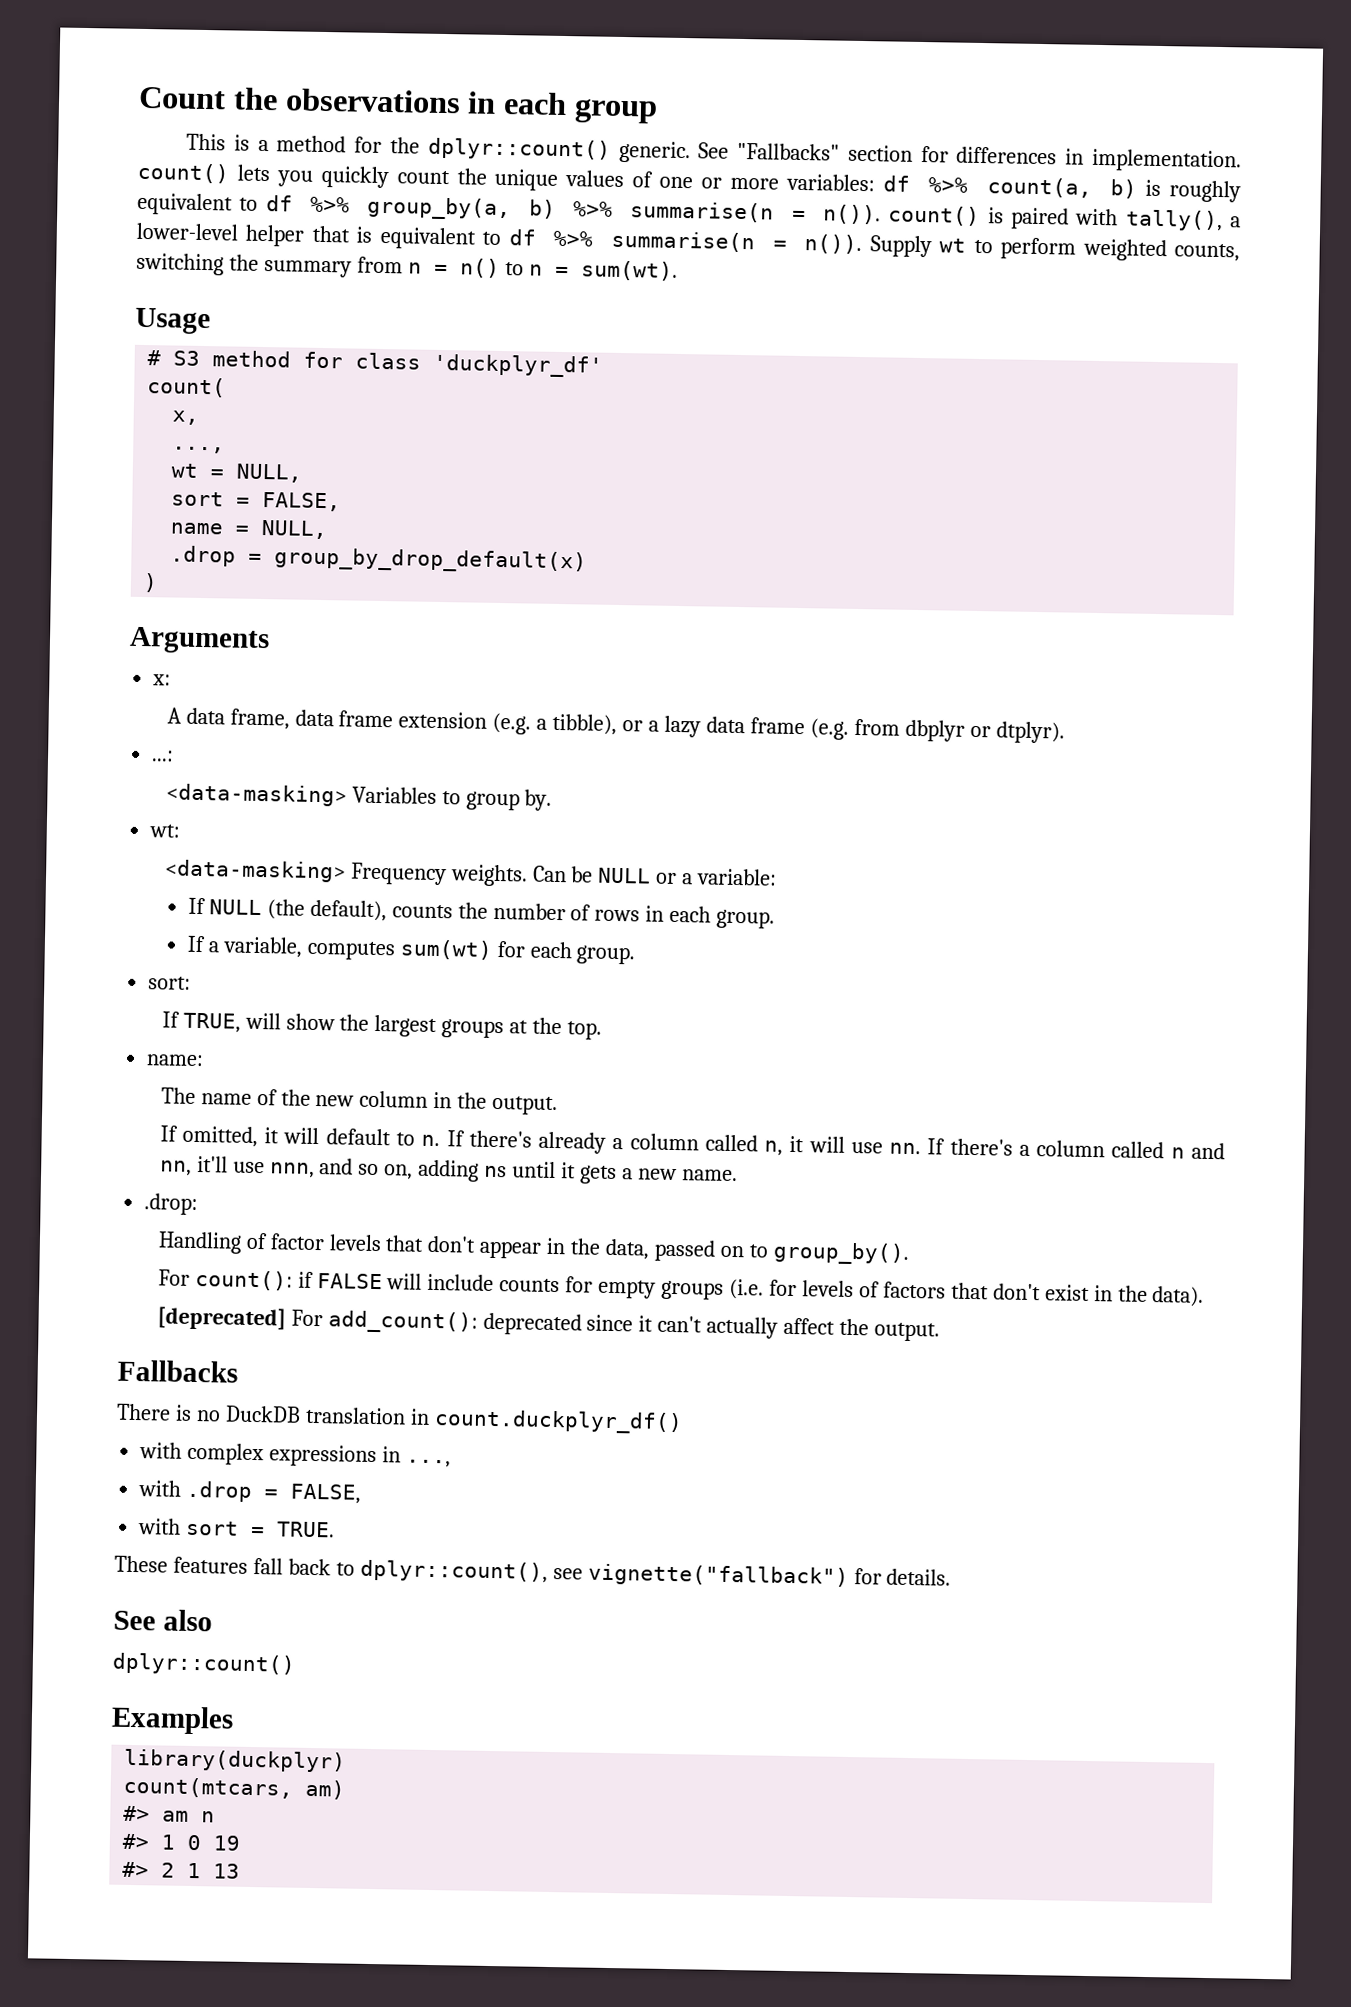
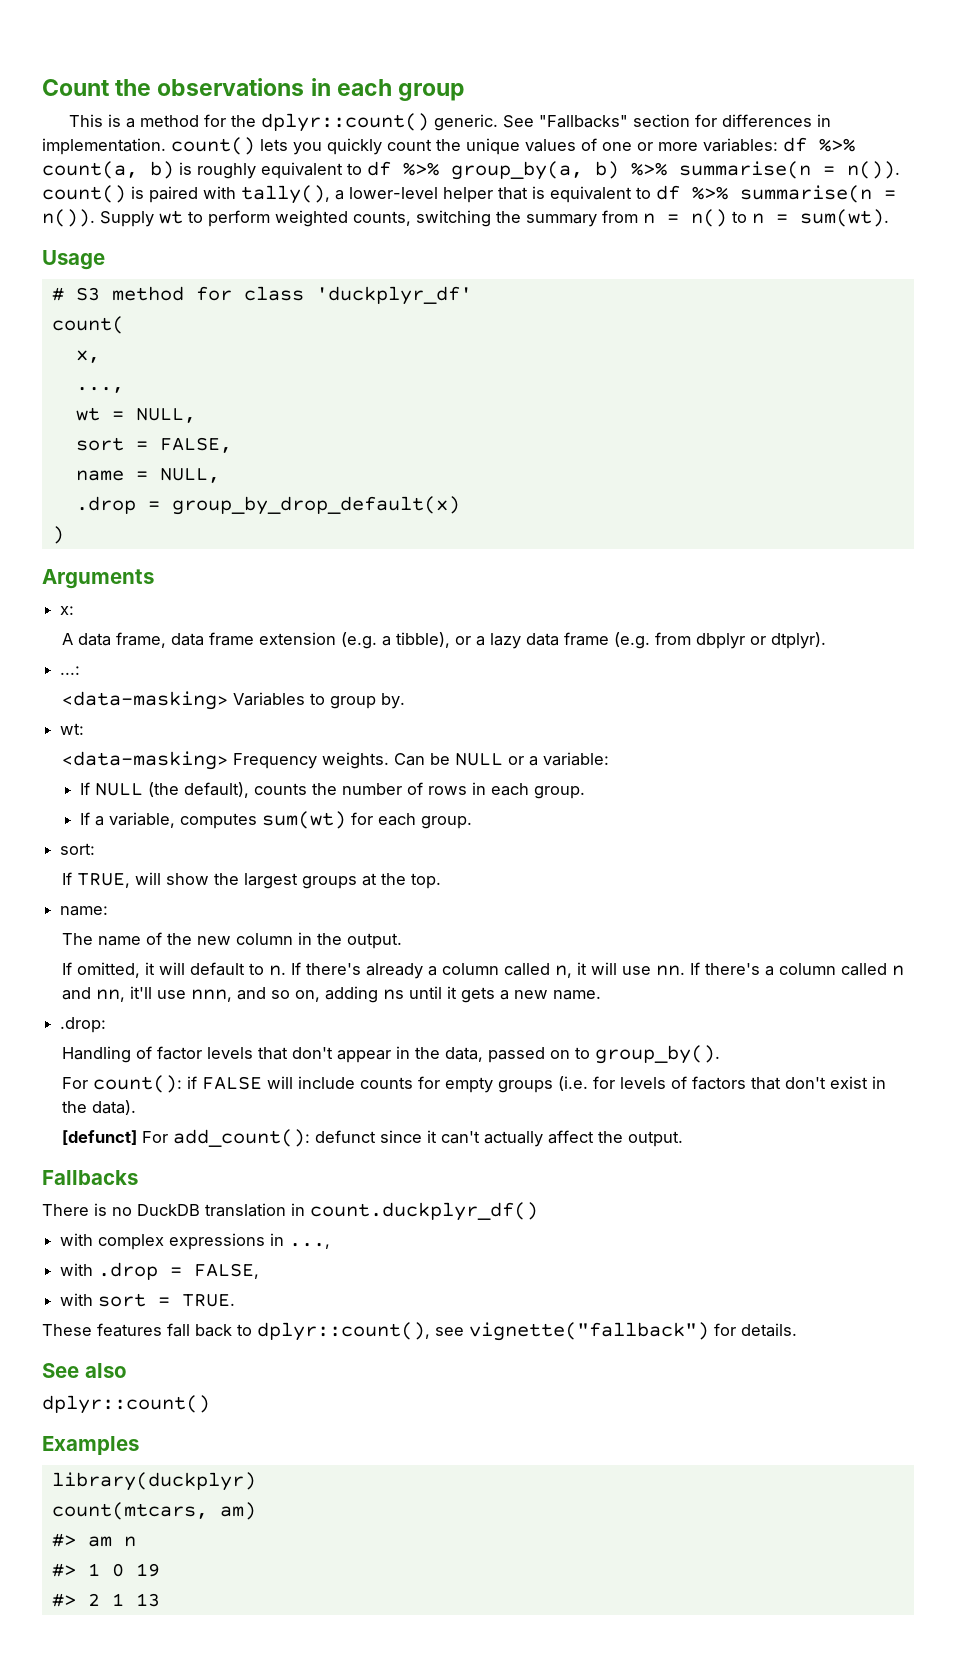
- [deprecated] For add_count(): deprecated since it can't actually affect the output.
+ [defunct] For add_count(): defunct since it can't actually affect the output.

